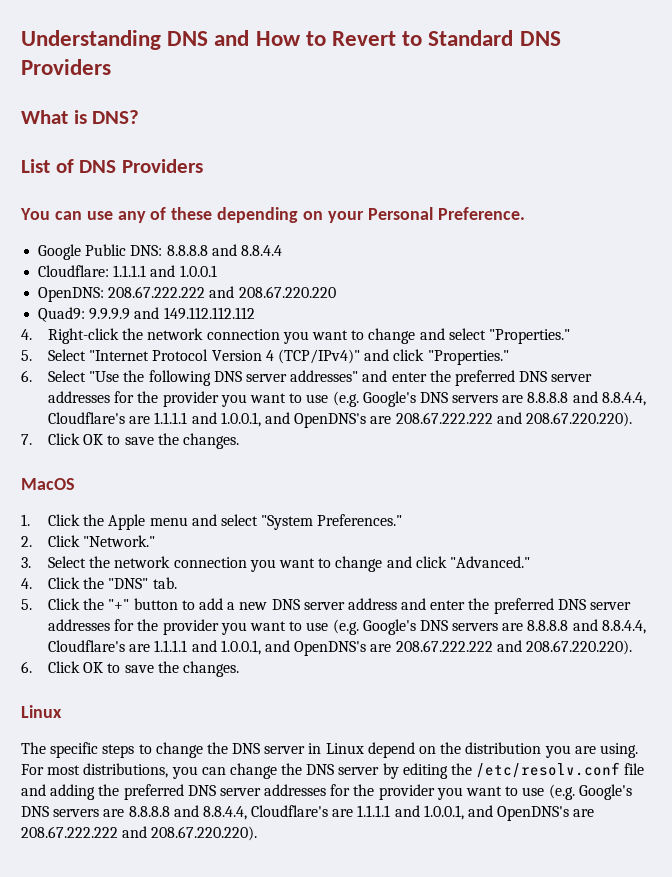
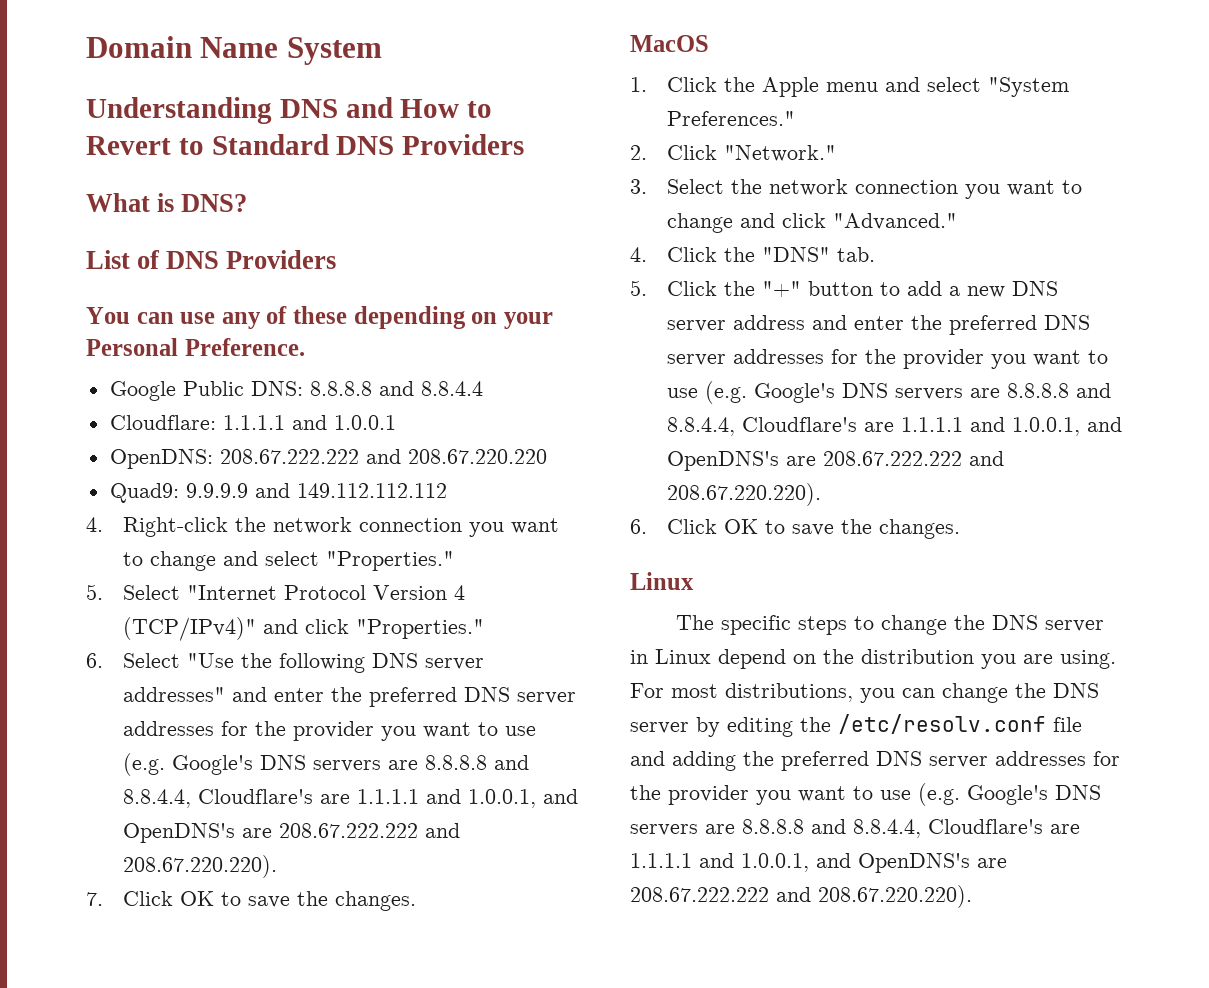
+ Domain Name System

